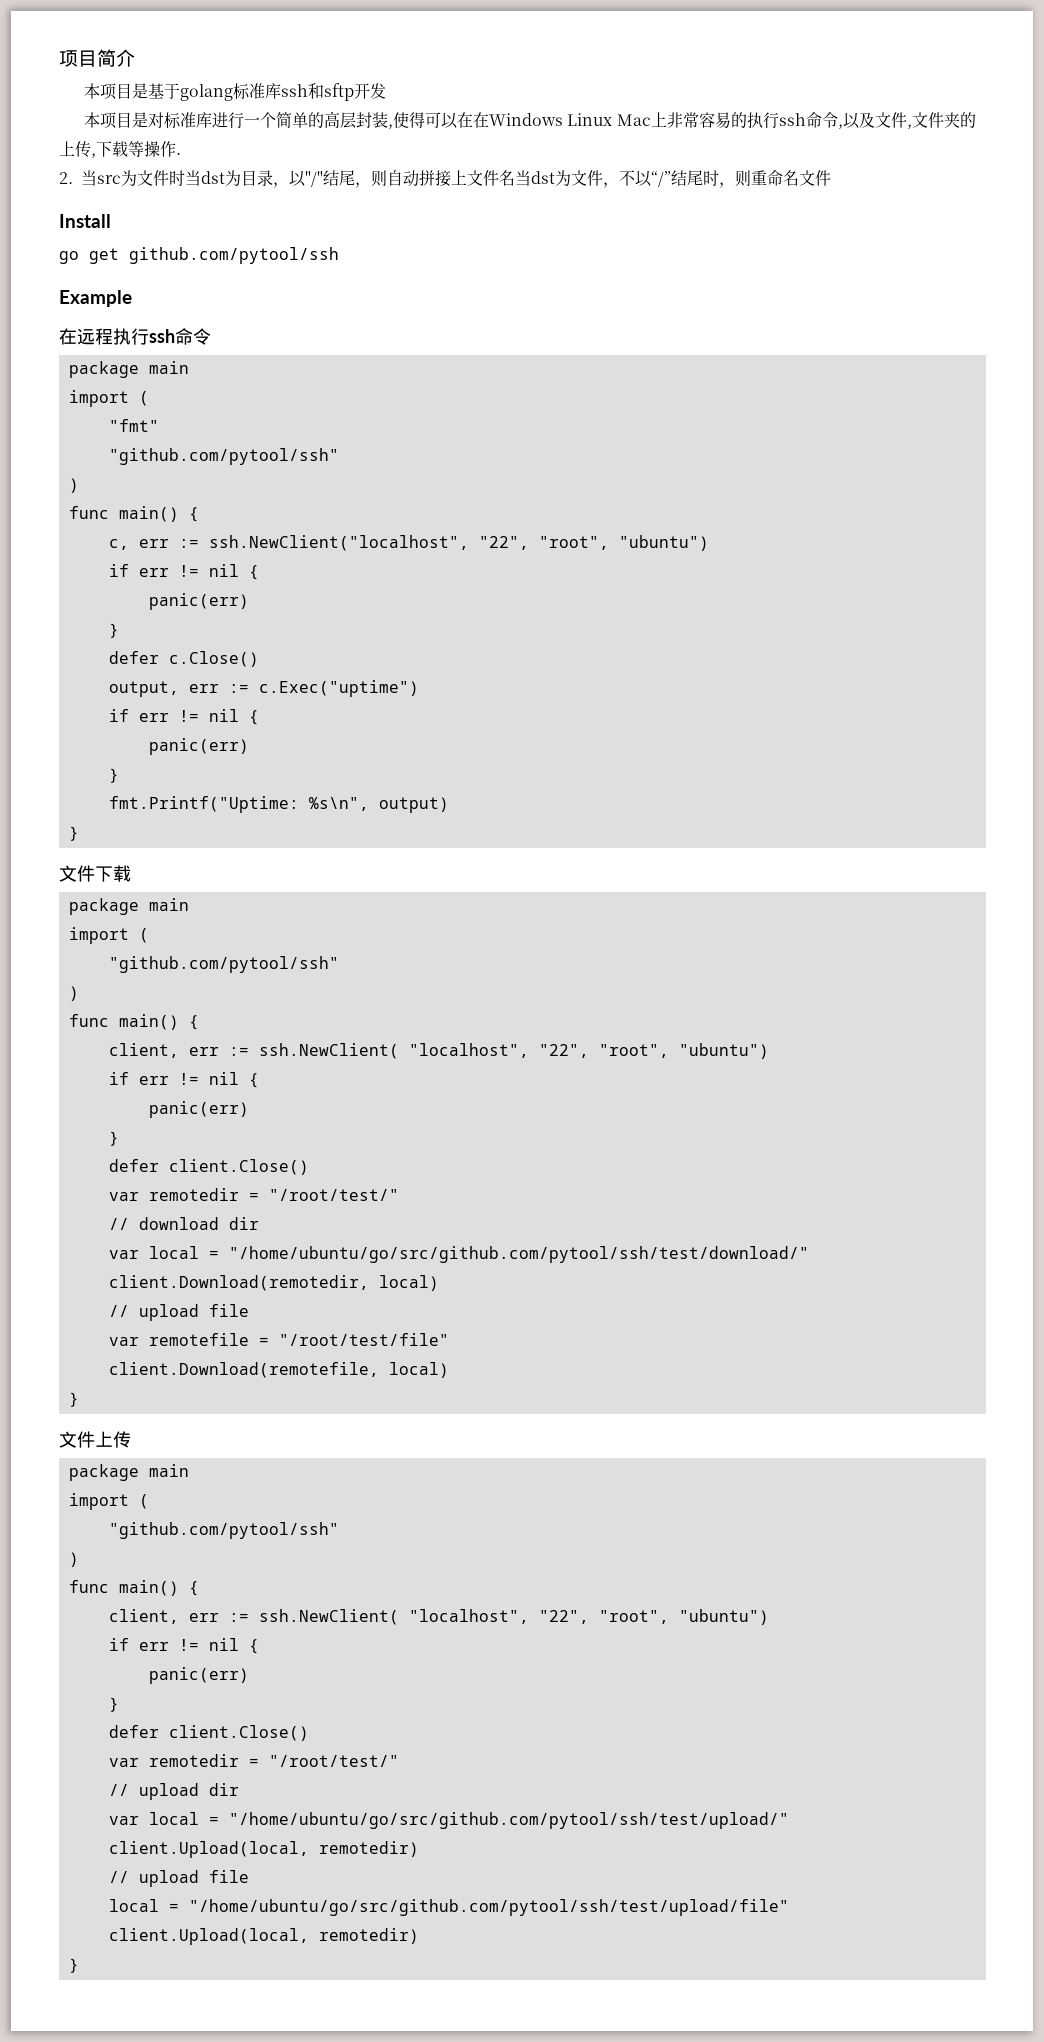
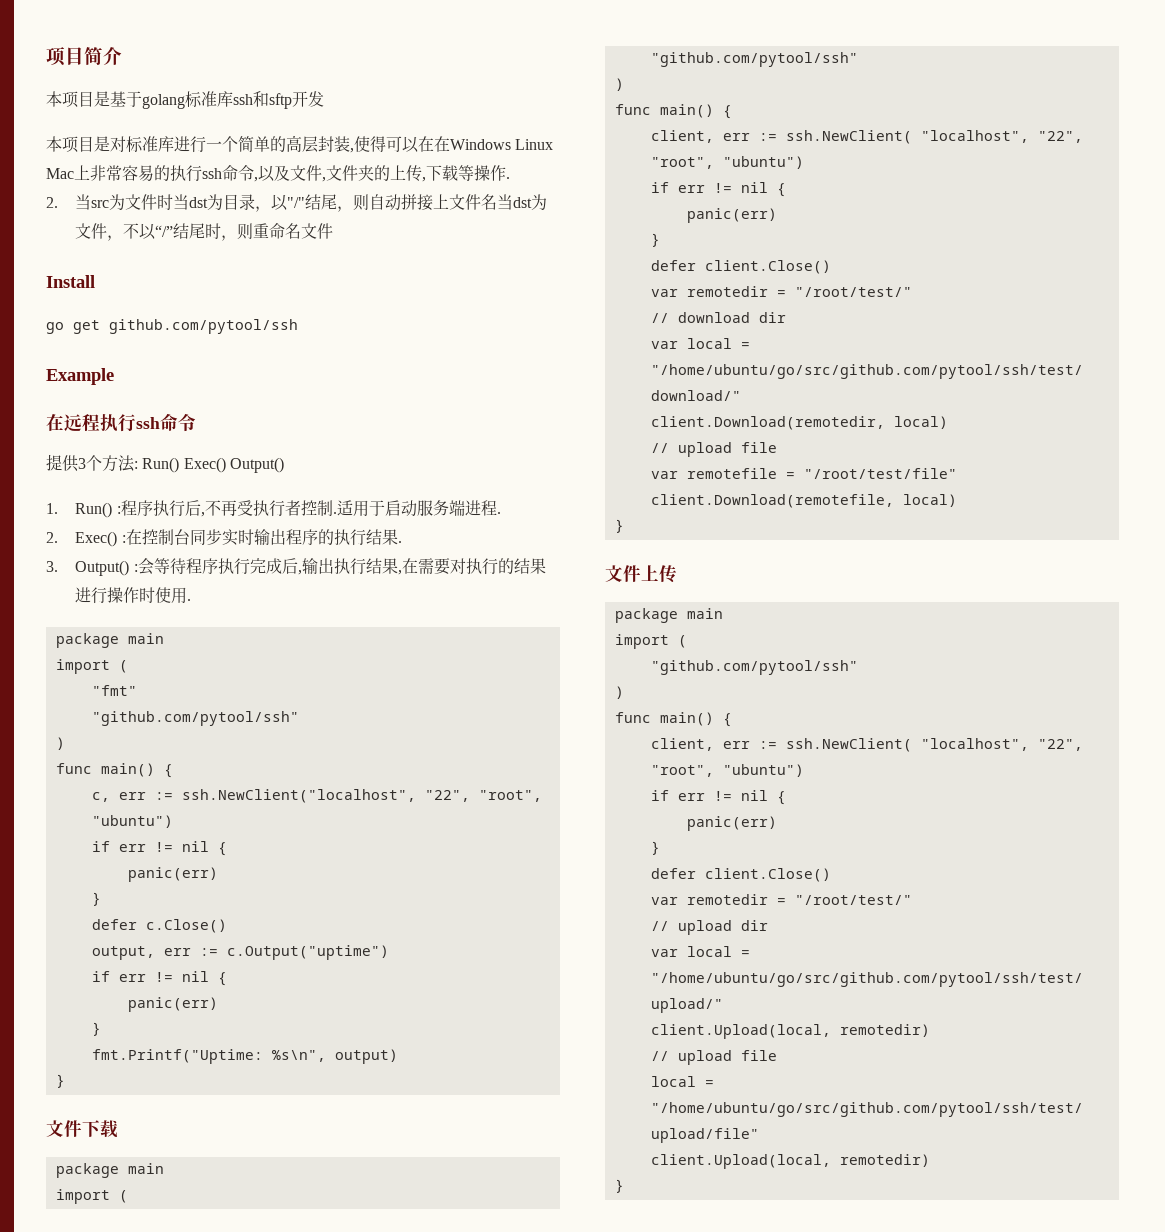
+ 提供3个方法: Run() Exec() Output()
+ 1. Run() :程序执行后,不再受执行者控制.适用于启动服务端进程.
+ 2. Exec() :在控制台同步实时输出程序的执行结果.
+ 3. Output() :会等待程序执行完成后,输出执行结果,在需要对执行的结果进行操作时使用.
- output, err := c.Exec("uptime")
+ output, err := c.Output("uptime")

